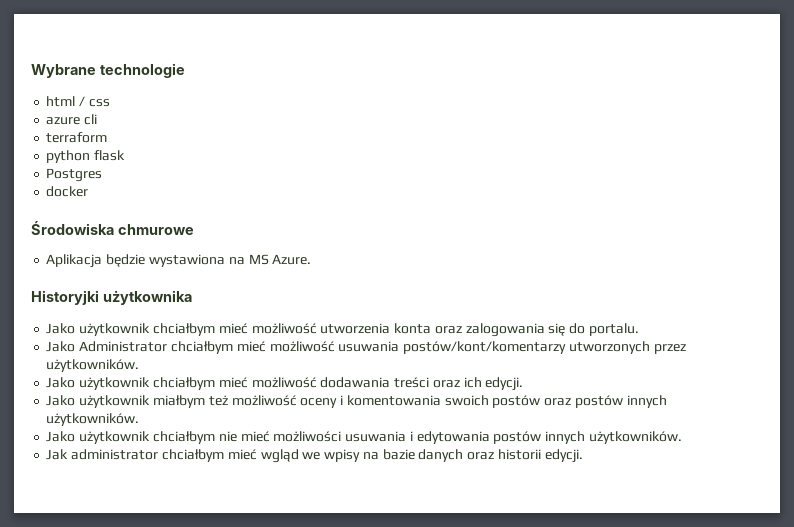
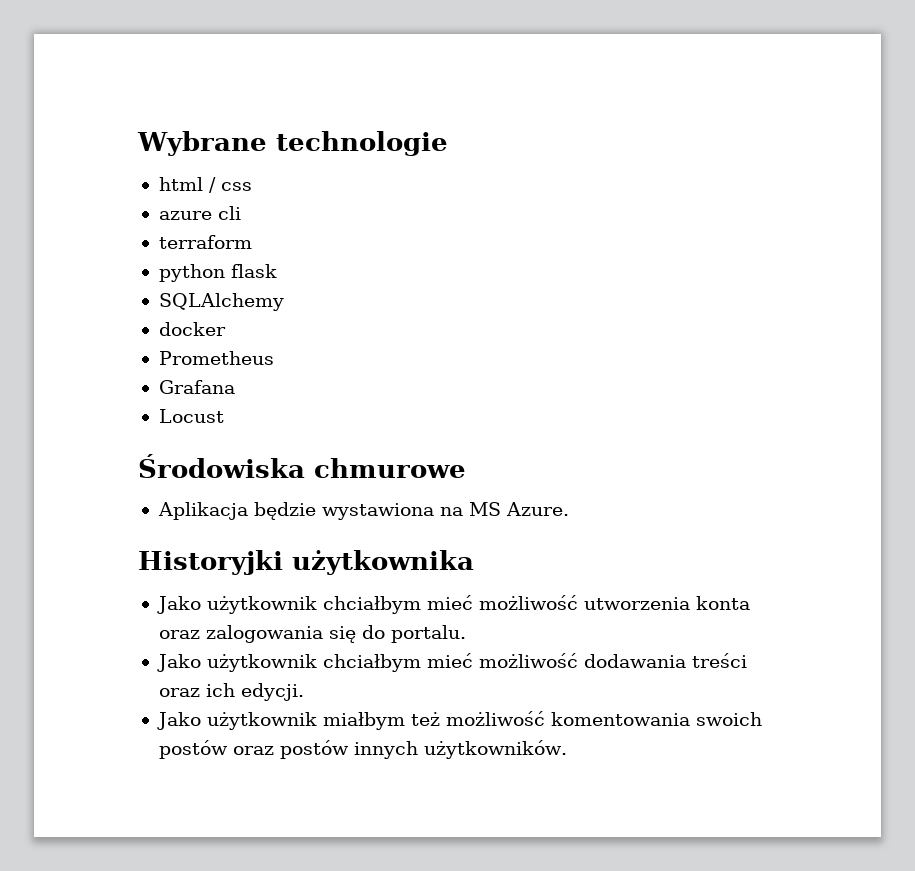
- Postgres
+ SQLAlchemy
+ Prometheus
+ Grafana
+ Locust
- Jako Administrator chciałbym mieć możliwość usuwania postów/kont/komentarzy utworzonych przez użytkowników.
- Jako użytkownik miałbym też możliwość oceny i komentowania swoich postów oraz postów innych użytkowników.
+ Jako użytkownik miałbym też możliwość komentowania swoich postów oraz postów innych użytkowników.
- Jako użytkownik chciałbym nie mieć możliwości usuwania i edytowania postów innych użytkowników.
- Jak administrator chciałbym mieć wgląd we wpisy na bazie danych oraz historii edycji.

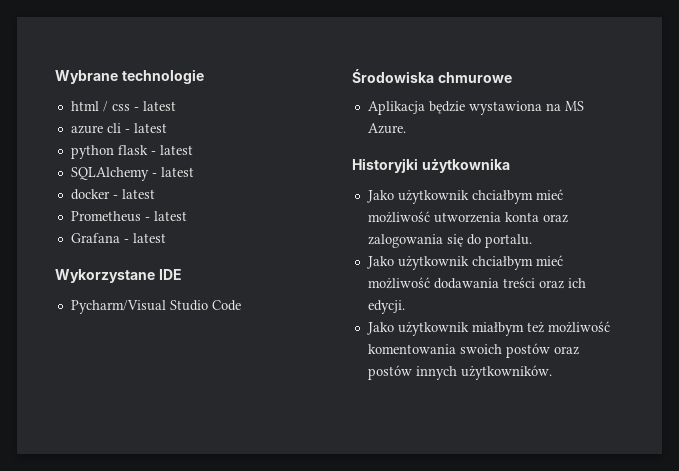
- html / css
+ html / css - latest
- azure cli
- terraform
+ azure cli - latest
- python flask
+ python flask - latest
- SQLAlchemy
+ SQLAlchemy - latest
- docker
+ docker - latest
- Prometheus
+ Prometheus - latest
- Grafana
- Locust
+ Grafana - latest
+ Wykorzystane IDE
+ Pycharm/Visual Studio Code

